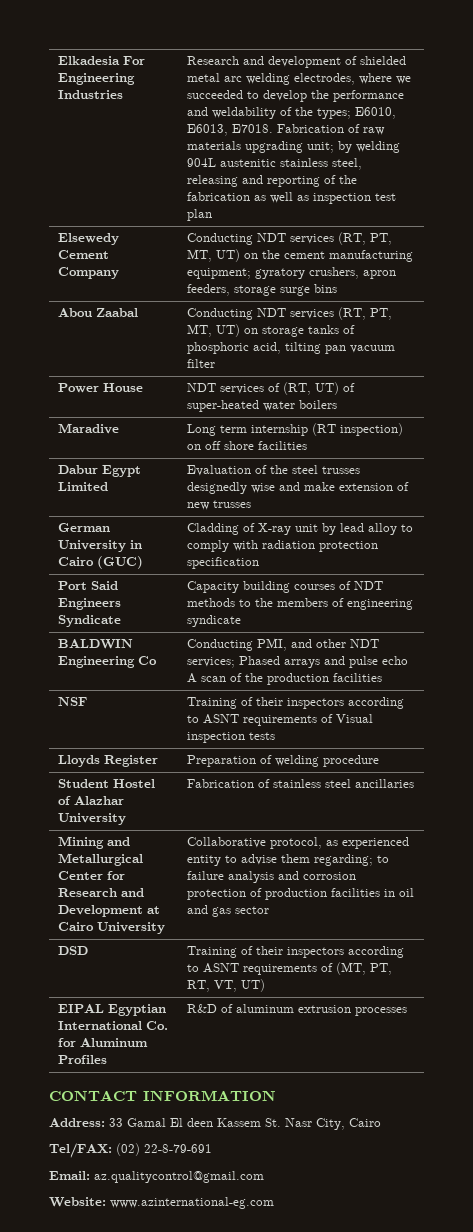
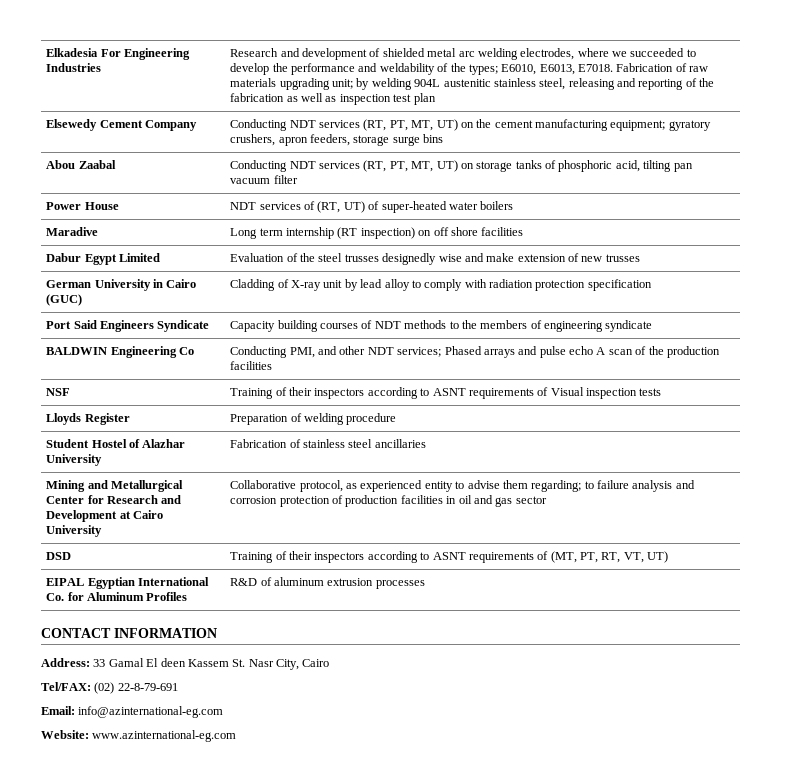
- Email: az.qualitycontrol@gmail.com
+ Email: info@azinternational-eg.com

